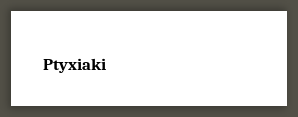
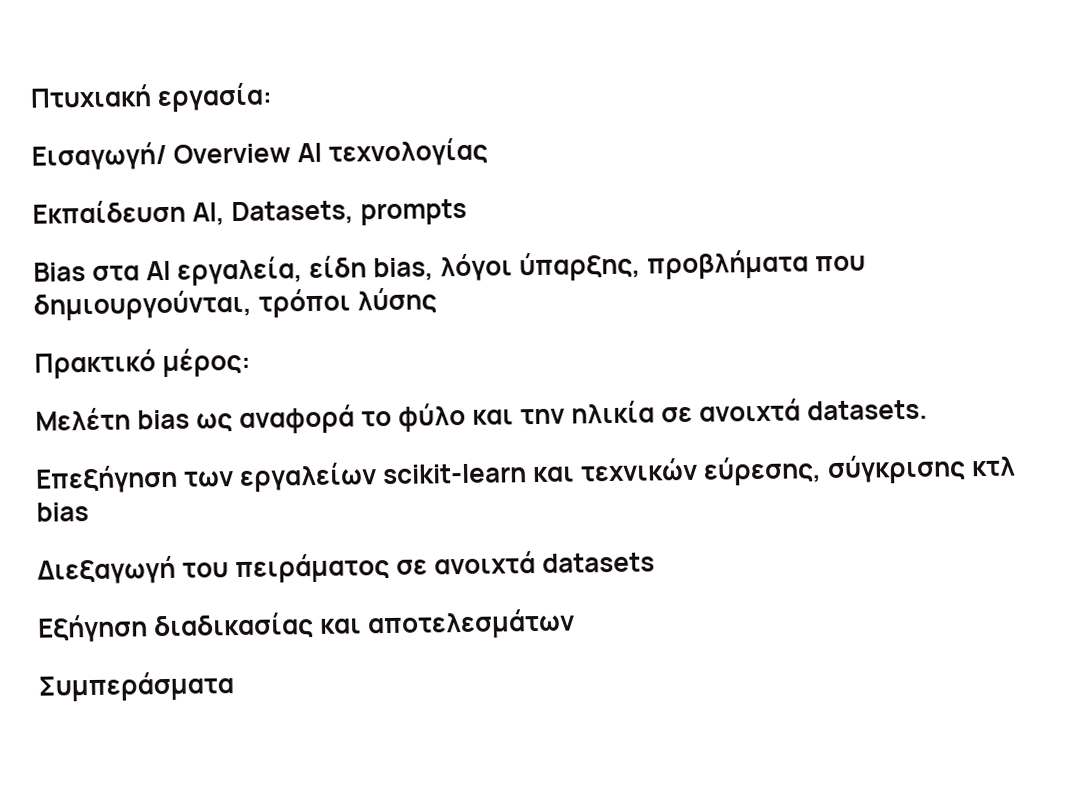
- Ptyxiaki
+ Πτυχιακή εργασία:
+ Εισαγωγή/ Overview AI τεχνολογίας
+ Εκπαίδευση AI, Datasets, prompts
+ Bias στα AI εργαλεία, είδη bias, λόγοι ύπαρξης, προβλήματα που δημιουργούνται, τρόποι λύσης
+ Πρακτικό μέρος:
+ Μελέτη bias ως αναφορά το φύλο και την ηλικία σε ανοιχτά datasets.
+ Επεξήγηση των εργαλείων scikit-learn και τεχνικών εύρεσης, σύγκρισης κτλ bias
+ Διεξαγωγή του πειράματος σε ανοιχτά datasets
+ Εξήγηση διαδικασίας και αποτελεσμάτων
+ Συμπεράσματα

